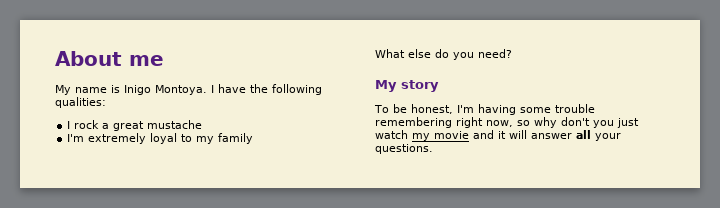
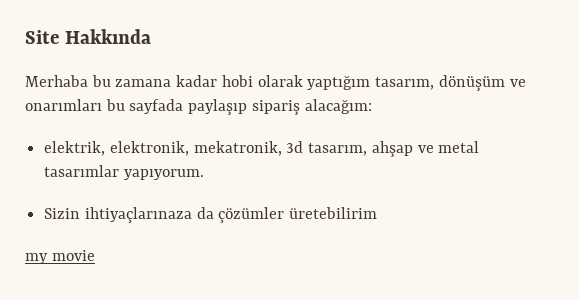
- About me
- My name is Inigo Montoya. I have the following qualities:
- I rock a great mustache
- I'm extremely loyal to my family
- What else do you need?
- My story
- To be honest, I'm having some trouble remembering right now, so why don't you just watch my movie and it will answer all your questions.
+ Site Hakkında
+ Merhaba bu zamana kadar hobi olarak yaptığım tasarım, dönüşüm ve onarımları bu sayfada paylaşıp sipariş alacağım:
+ elektrik, elektronik, mekatronik, 3d tasarım, ahşap ve metal tasarımlar yapıyorum.
+ Sizin ihtiyaçlarınaza da çözümler üretebilirim
+ my movie

